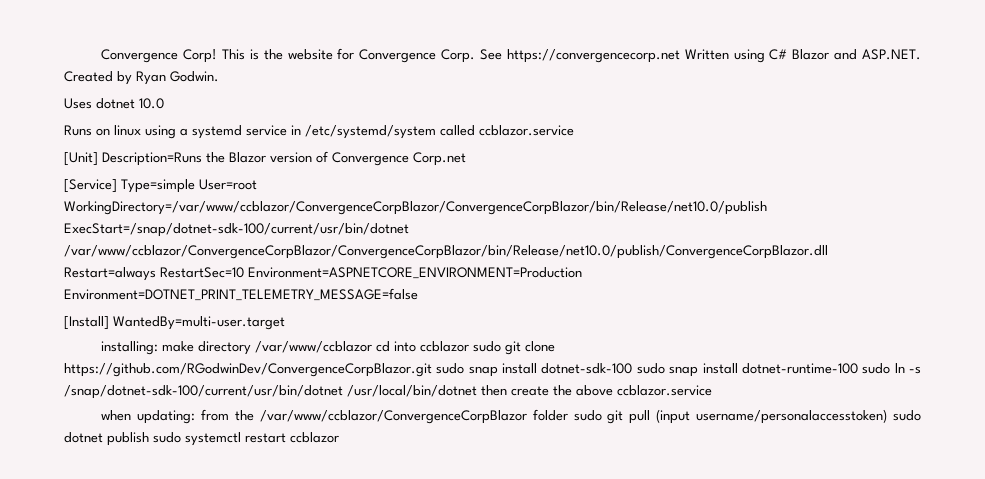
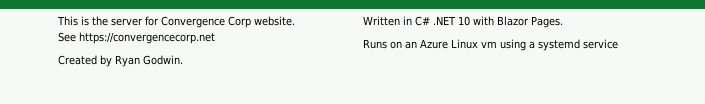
- Convergence Corp! This is the website for Convergence Corp. See https://convergencecorp.net Written using C# Blazor and ASP.NET. Created by Ryan Godwin.
- Uses dotnet 10.0
- Runs on linux using a systemd service in /etc/systemd/system called ccblazor.service
- [Unit] Description=Runs the Blazor version of Convergence Corp.net
- [Service] Type=simple User=root WorkingDirectory=/var/www/ccblazor/ConvergenceCorpBlazor/ConvergenceCorpBlazor/bin/Release/net10.0/publish ExecStart=/snap/dotnet-sdk-100/current/usr/bin/dotnet /var/www/ccblazor/ConvergenceCorpBlazor/ConvergenceCorpBlazor/bin/Release/net10.0/publish/ConvergenceCorpBlazor.dll Restart=always RestartSec=10 Environment=ASPNETCORE_ENVIRONMENT=Production Environment=DOTNET_PRINT_TELEMETRY_MESSAGE=false
- [Install] WantedBy=multi-user.target
- installing: make directory /var/www/ccblazor cd into ccblazor sudo git clone https://github.com/RGodwinDev/ConvergenceCorpBlazor.git sudo snap install dotnet-sdk-100 sudo snap install dotnet-runtime-100 sudo ln -s /snap/dotnet-sdk-100/current/usr/bin/dotnet /usr/local/bin/dotnet then create the above ccblazor.service
- when updating: from the /var/www/ccblazor/ConvergenceCorpBlazor folder sudo git pull (input username/personalaccesstoken) sudo dotnet publish sudo systemctl restart ccblazor
+ This is the server for Convergence Corp website.
+ See https://convergencecorp.net
+ Created by Ryan Godwin.
+ Written in C# .NET 10 with Blazor Pages.
+ Runs on an Azure Linux vm using a systemd service

